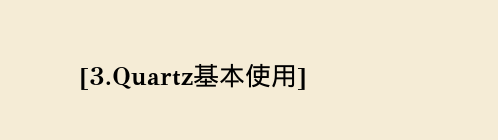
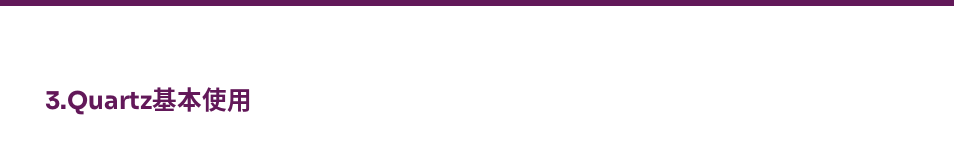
- [3.Quartz基本使用]
+ 3.Quartz基本使用

